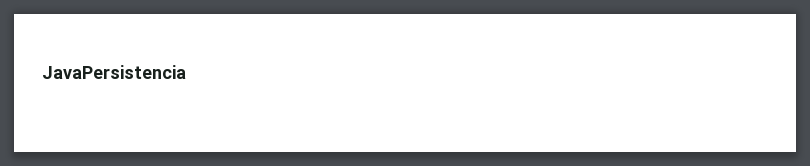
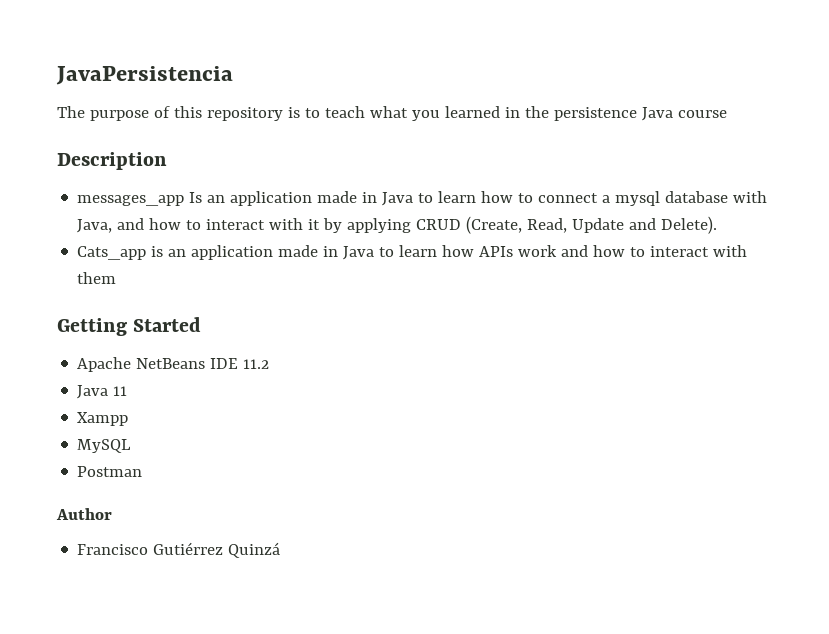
+ The purpose of this repository is to teach what you learned in the persistence Java course
+ Description
+ messages_app Is an application made in Java to learn how to connect a mysql database with Java, and how to interact with it by applying CRUD (Create, Read, Update and Delete).
+ Cats_app is an application made in Java to learn how APIs work and how to interact with them
+ Getting Started
+ Apache NetBeans IDE 11.2
+ Java 11
+ Xampp
+ MySQL
+ Postman
+ Author
+ Francisco Gutiérrez Quinzá

